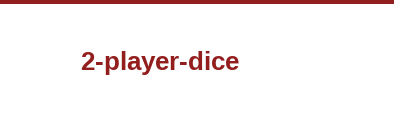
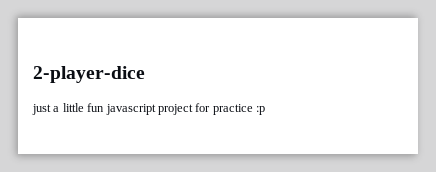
+ just a little fun javascript project for practice :p

